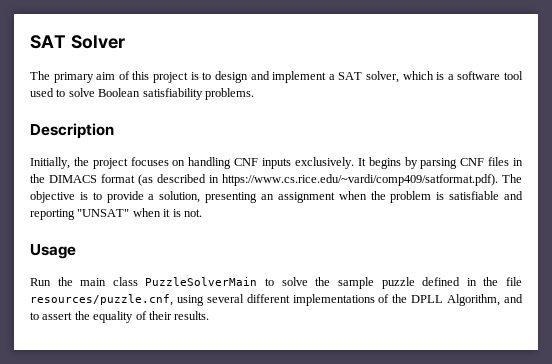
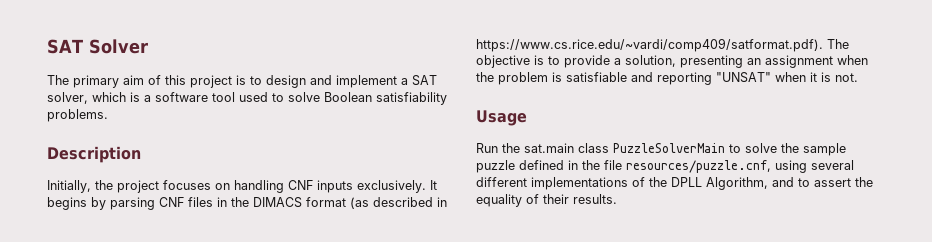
- Run the main class PuzzleSolverMain to solve the sample puzzle defined in the file resources/puzzle.cnf, using several different implementations of the DPLL Algorithm, and to assert the equality of their results.
+ Run the sat.main class PuzzleSolverMain to solve the sample puzzle defined in the file resources/puzzle.cnf, using several different implementations of the DPLL Algorithm, and to assert the equality of their results.

